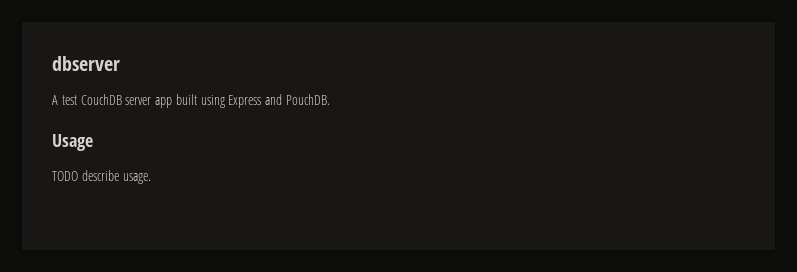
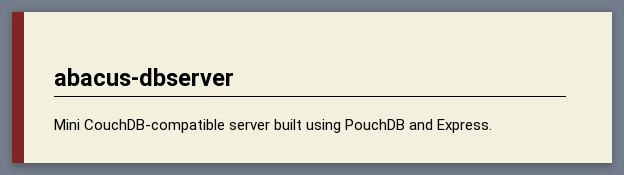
- dbserver
- A test CouchDB server app built using Express and PouchDB.
- Usage
- TODO describe usage.
+ abacus-dbserver
+ Mini CouchDB-compatible server built using PouchDB and Express.

